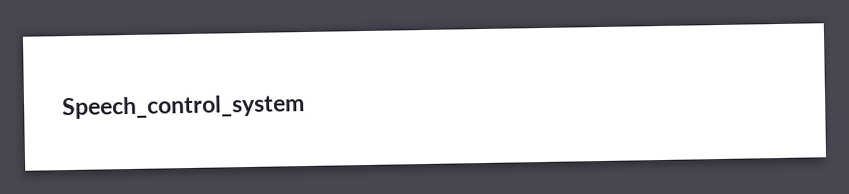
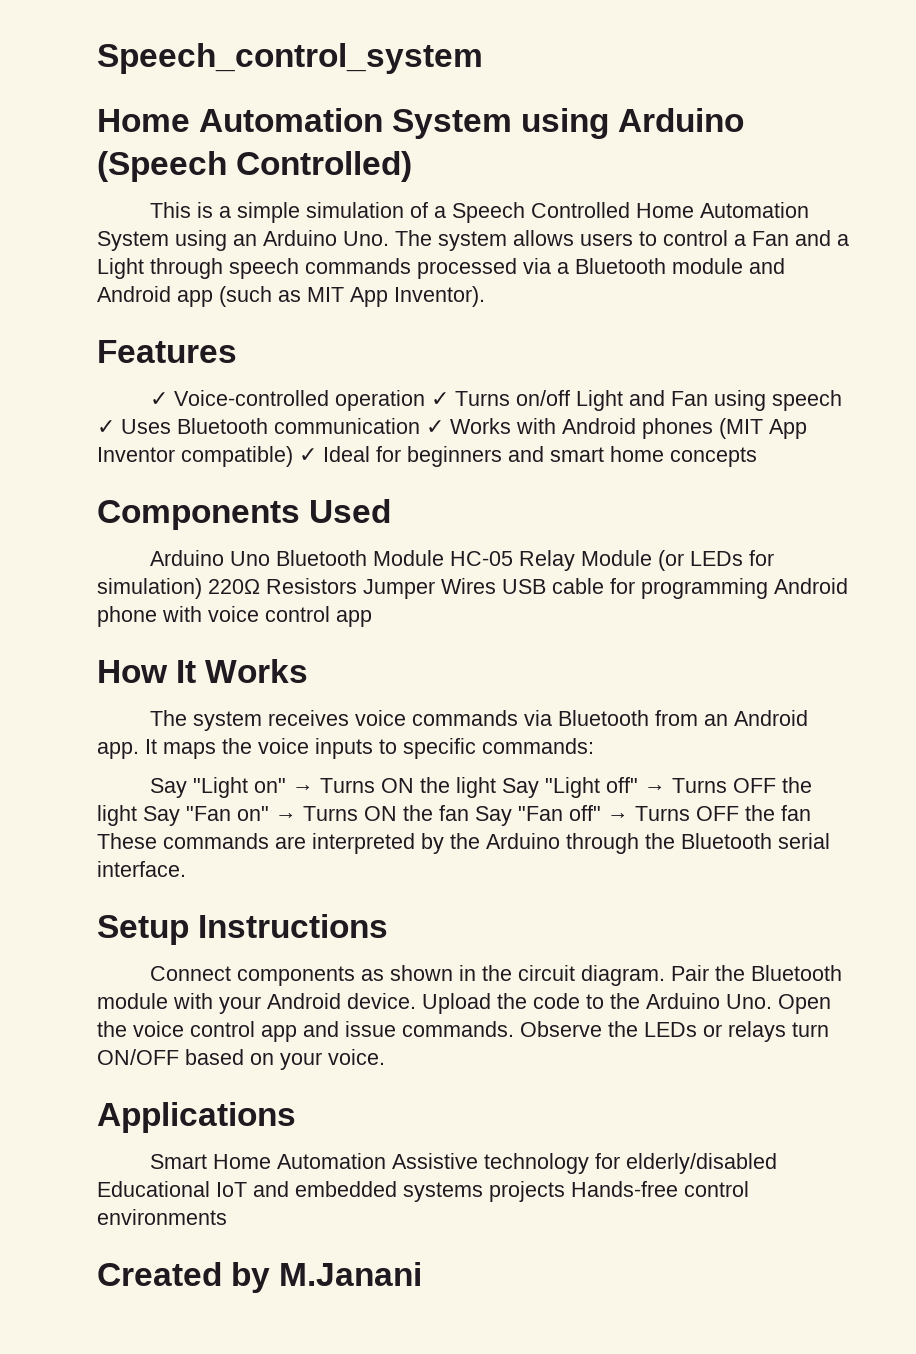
+ Home Automation System using Arduino (Speech Controlled)
+ This is a simple simulation of a Speech Controlled Home Automation System using an Arduino Uno. The system allows users to control a Fan and a Light through speech commands processed via a Bluetooth module and Android app (such as MIT App Inventor).
+ Features
+ ✓ Voice-controlled operation ✓ Turns on/off Light and Fan using speech ✓ Uses Bluetooth communication ✓ Works with Android phones (MIT App Inventor compatible) ✓ Ideal for beginners and smart home concepts
+ Components Used
+ Arduino Uno Bluetooth Module HC-05 Relay Module (or LEDs for simulation) 220Ω Resistors Jumper Wires USB cable for programming Android phone with voice control app
+ How It Works
+ The system receives voice commands via Bluetooth from an Android app. It maps the voice inputs to specific commands:
+ Say "Light on" → Turns ON the light Say "Light off" → Turns OFF the light Say "Fan on" → Turns ON the fan Say "Fan off" → Turns OFF the fan These commands are interpreted by the Arduino through the Bluetooth serial interface.
+ Setup Instructions
+ Connect components as shown in the circuit diagram. Pair the Bluetooth module with your Android device. Upload the code to the Arduino Uno. Open the voice control app and issue commands. Observe the LEDs or relays turn ON/OFF based on your voice.
+ Applications
+ Smart Home Automation Assistive technology for elderly/disabled Educational IoT and embedded systems projects Hands-free control environments
+ Created by M.Janani

